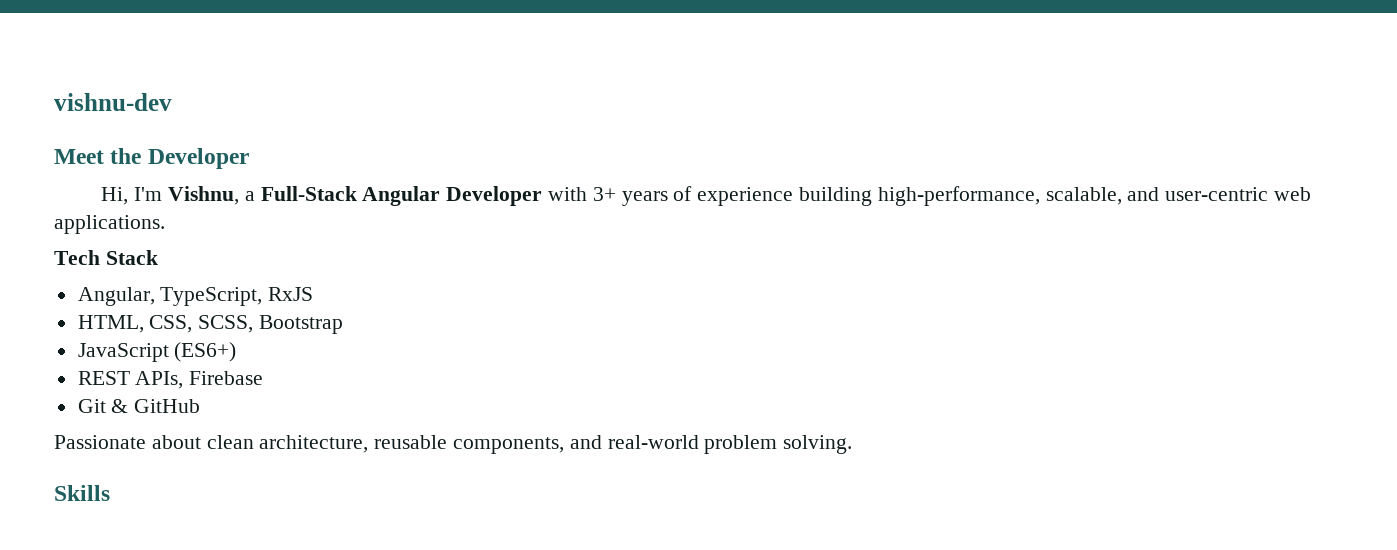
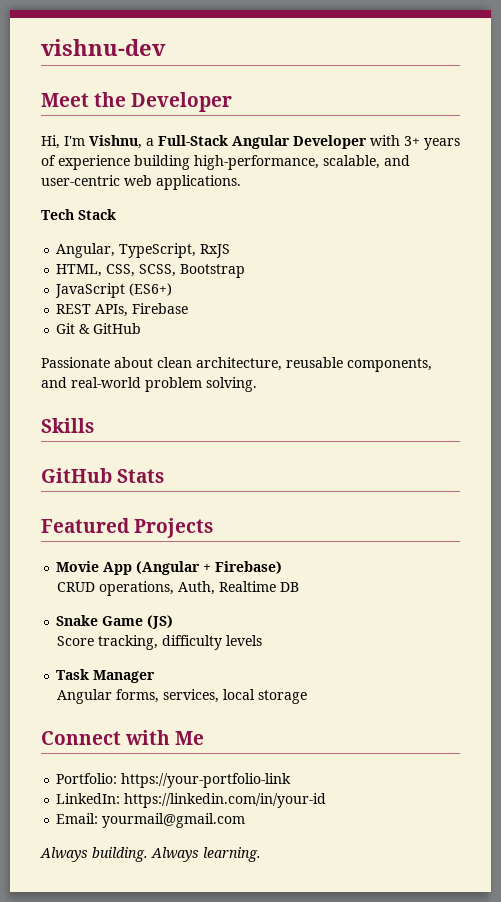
+ GitHub Stats
+ Featured Projects
+ Movie App (Angular + Firebase)
+ CRUD operations, Auth, Realtime DB
+ Snake Game (JS)
+ Score tracking, difficulty levels
+ Task Manager
+ Angular forms, services, local storage
+ Connect with Me
+ Portfolio: https://your-portfolio-link
+ LinkedIn: https://linkedin.com/in/your-id
+ Email: yourmail@gmail.com
+ Always building. Always learning.

